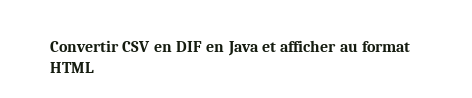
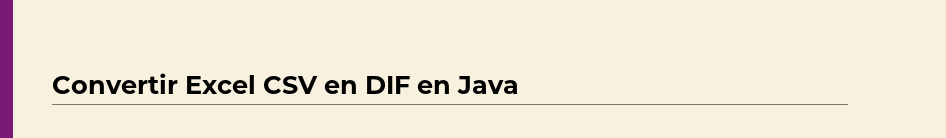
- Convertir CSV en DIF en Java et afficher au format HTML
+ Convertir Excel CSV en DIF en Java

